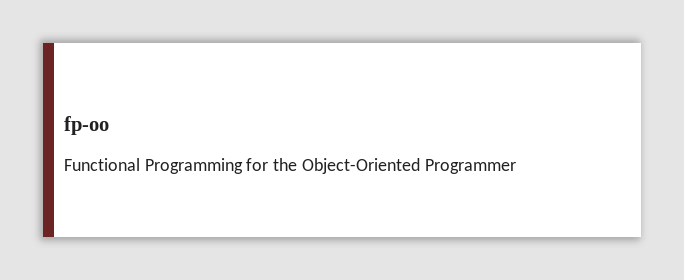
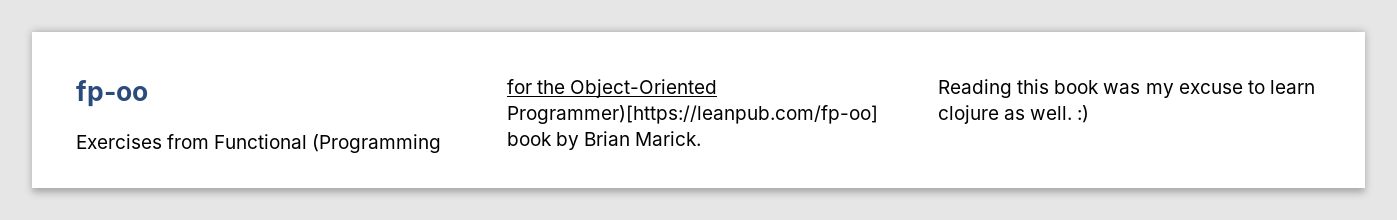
- Functional Programming for the Object-Oriented Programmer
+ Exercises from Functional (Programming for the Object-Oriented Programmer)[https://leanpub.com/fp-oo] book by Brian Marick.
+ Reading this book was my excuse to learn clojure as well. :)

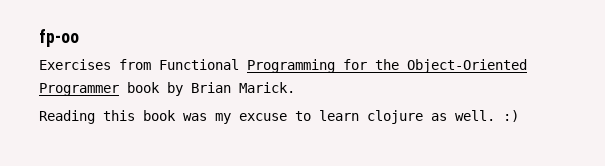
- Exercises from Functional (Programming for the Object-Oriented Programmer)[https://leanpub.com/fp-oo] book by Brian Marick.
+ Exercises from Functional Programming for the Object-Oriented Programmer book by Brian Marick.

